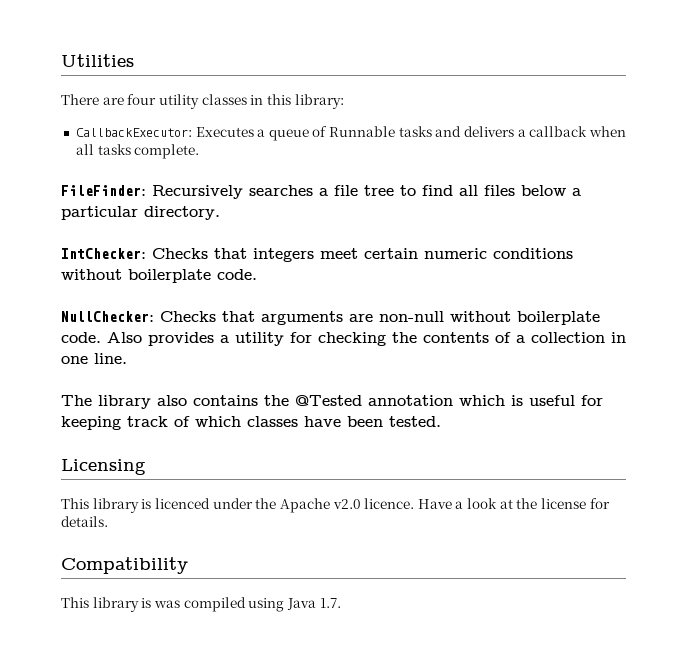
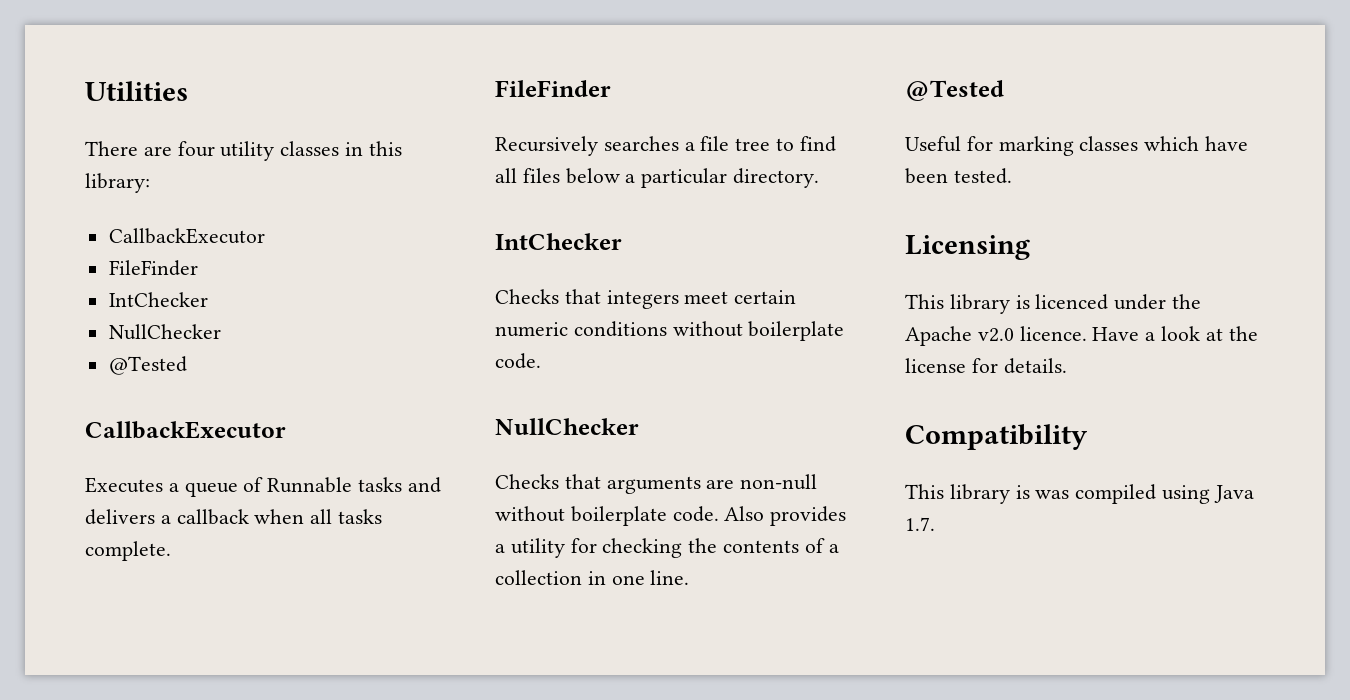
  There are four utility classes in this library:
- CallbackExecutor: Executes a queue of Runnable tasks and delivers a callback when all tasks complete.
- FileFinder: Recursively searches a file tree to find all files below a particular directory.
- IntChecker: Checks that integers meet certain numeric conditions without boilerplate code.
- NullChecker: Checks that arguments are non-null without boilerplate code.
+ CallbackExecutor
+ FileFinder
+ IntChecker
+ NullChecker
+ @Tested
+ CallbackExecutor
+ Executes a queue of Runnable tasks and delivers a callback when all tasks complete.
+ FileFinder
+ Recursively searches a file tree to find all files below a particular directory.
+ IntChecker
+ Checks that integers meet certain numeric conditions without boilerplate code.
+ NullChecker
+ Checks that arguments are non-null without boilerplate code.
  Also provides a utility for checking the contents of a collection in one line.
- The library also contains the @Tested annotation which is useful for keeping track of which classes have been tested.
+ @Tested
+ Useful for marking classes which have been tested.

